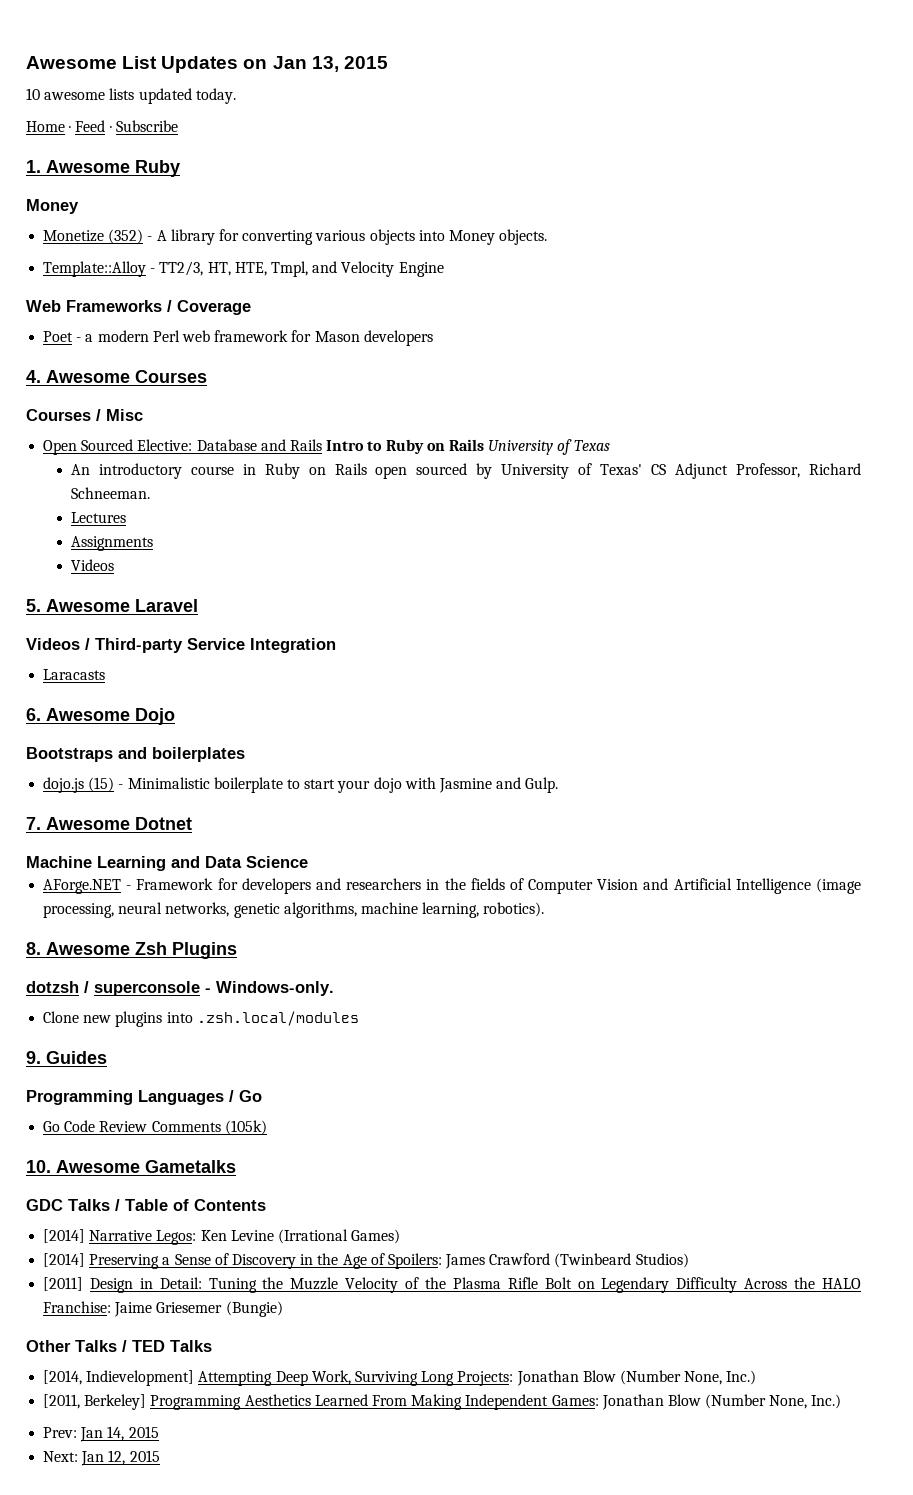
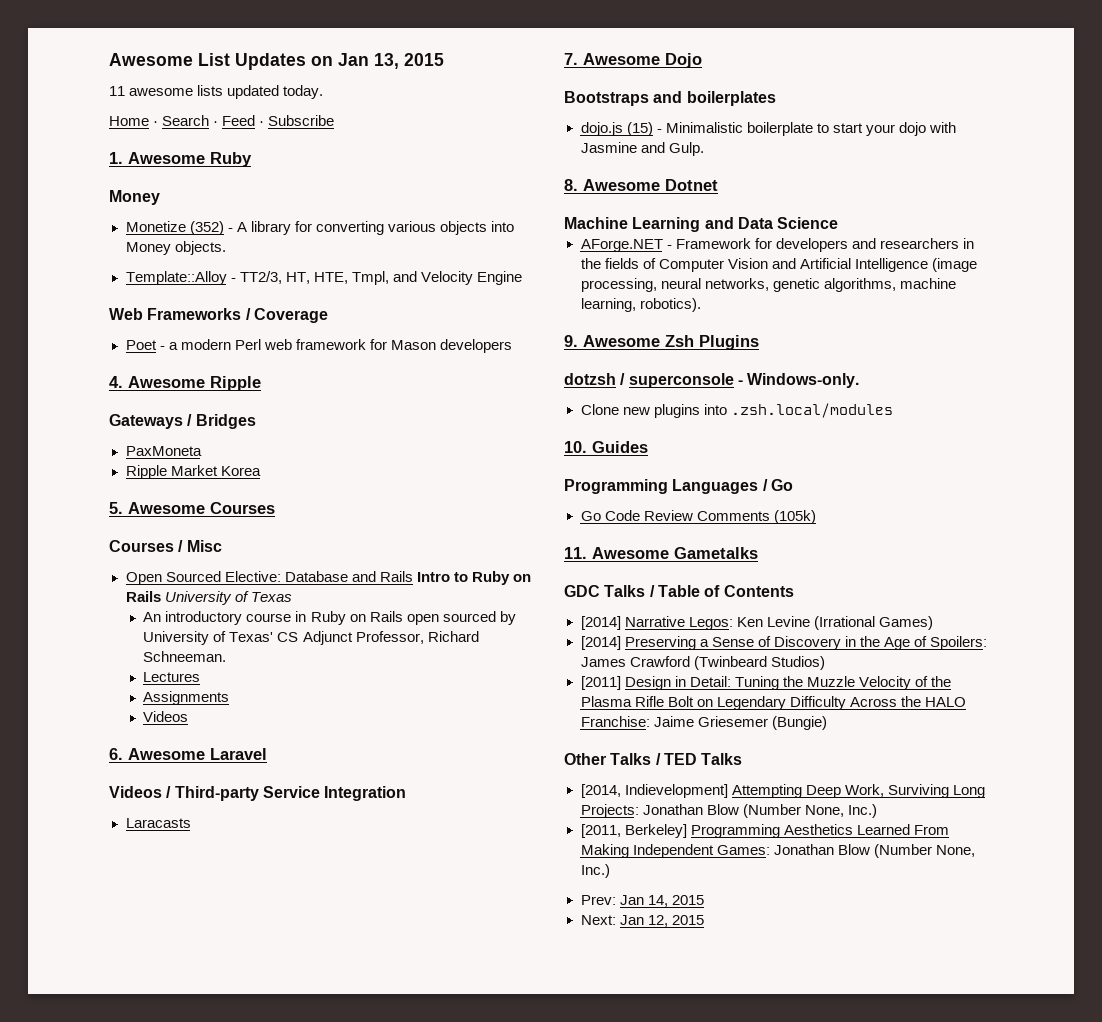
- 10 awesome lists updated today.
+ 11 awesome lists updated today.
- Home · Feed · Subscribe
+ Home · Search · Feed · Subscribe
- 4. Awesome Courses
+ 4. Awesome Ripple
+ Gateways / Bridges
+ PaxMoneta
+ Ripple Market Korea
+ 5. Awesome Courses
- 5. Awesome Laravel
+ 6. Awesome Laravel
- 6. Awesome Dojo
+ 7. Awesome Dojo
- 7. Awesome Dotnet
+ 8. Awesome Dotnet
- 8. Awesome Zsh Plugins
+ 9. Awesome Zsh Plugins
- 9. Guides
+ 10. Guides
- 10. Awesome Gametalks
+ 11. Awesome Gametalks

